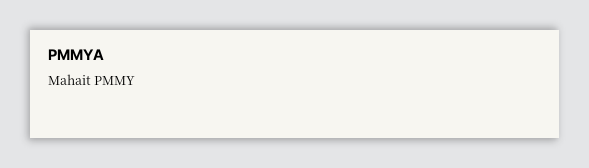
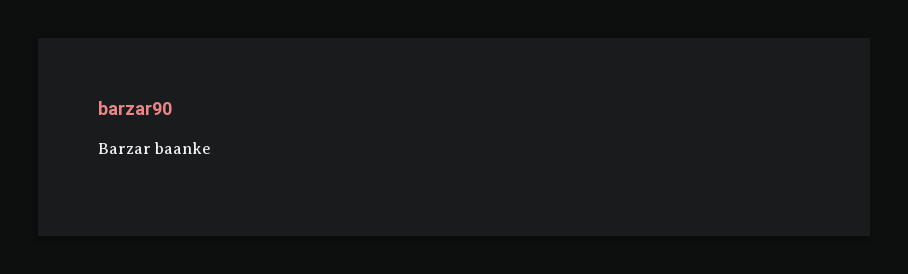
- PMMYA
- Mahait PMMY
+ barzar90
+ Barzar baanke

